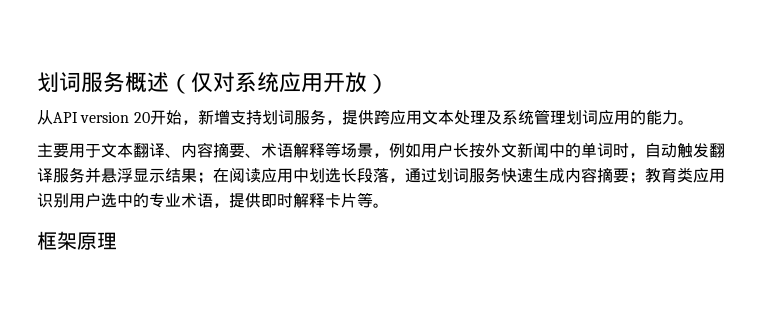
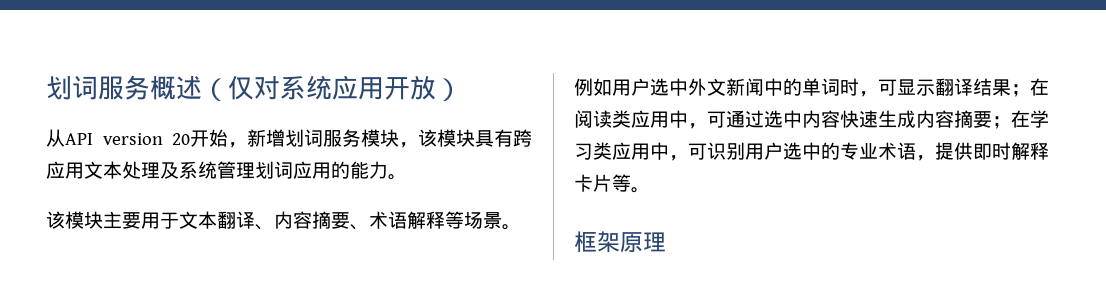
- 从API version 20开始，新增支持划词服务，提供跨应用文本处理及系统管理划词应用的能力。
+ 从API version 20开始，新增划词服务模块，该模块具有跨应用文本处理及系统管理划词应用的能力。
- 主要用于文本翻译、内容摘要、术语解释等场景，例如用户长按外文新闻中的单词时，自动触发翻译服务并悬浮显示结果；在阅读应用中划选长段落，通过划词服务快速生成内容摘要；教育类应用识别用户选中的专业术语，提供即时解释卡片等。
+ 该模块主要用于文本翻译、内容摘要、术语解释等场景。例如用户选中外文新闻中的单词时，可显示翻译结果；在阅读类应用中，可通过选中内容快速生成内容摘要；在学习类应用中，可识别用户选中的专业术语，提供即时解释卡片等。

